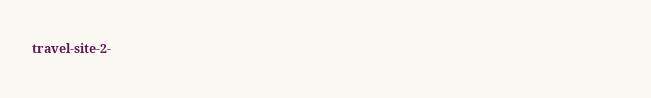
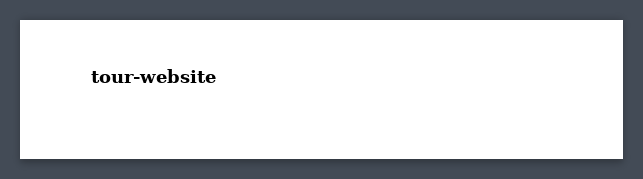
- travel-site-2-
+ tour-website

